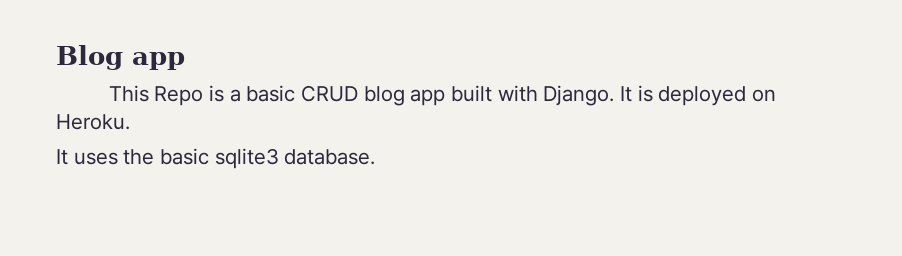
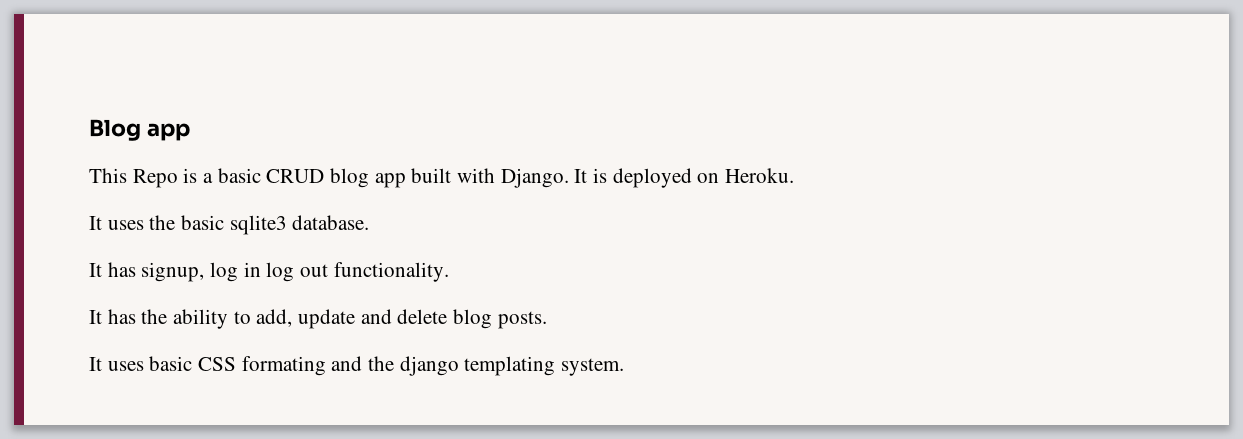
+ It has signup, log in log out functionality.
+ It has the ability to add, update and delete blog posts.
+ It uses basic CSS formating and the django templating system.

